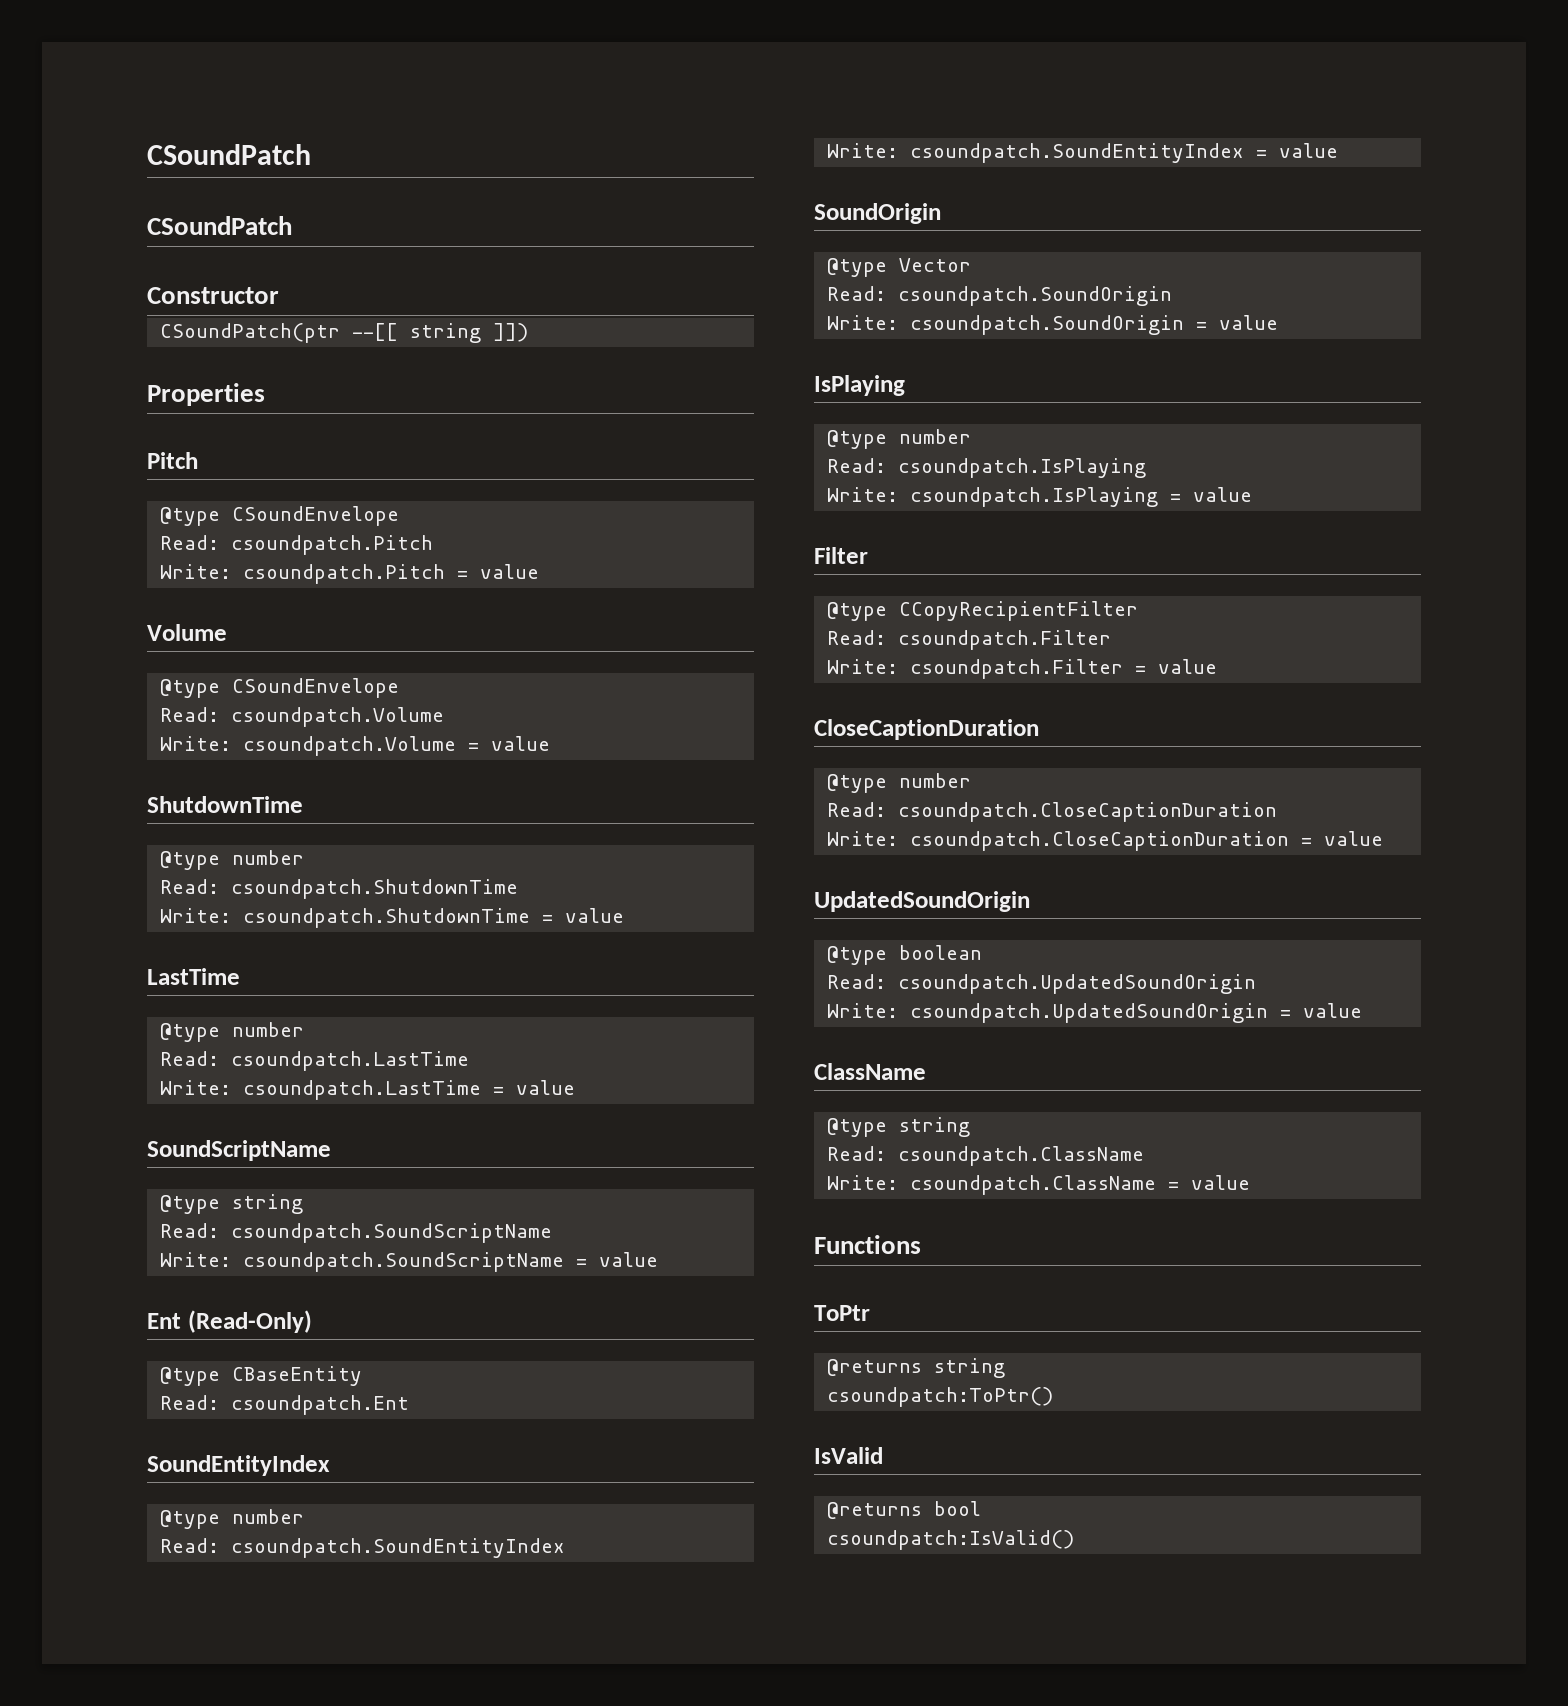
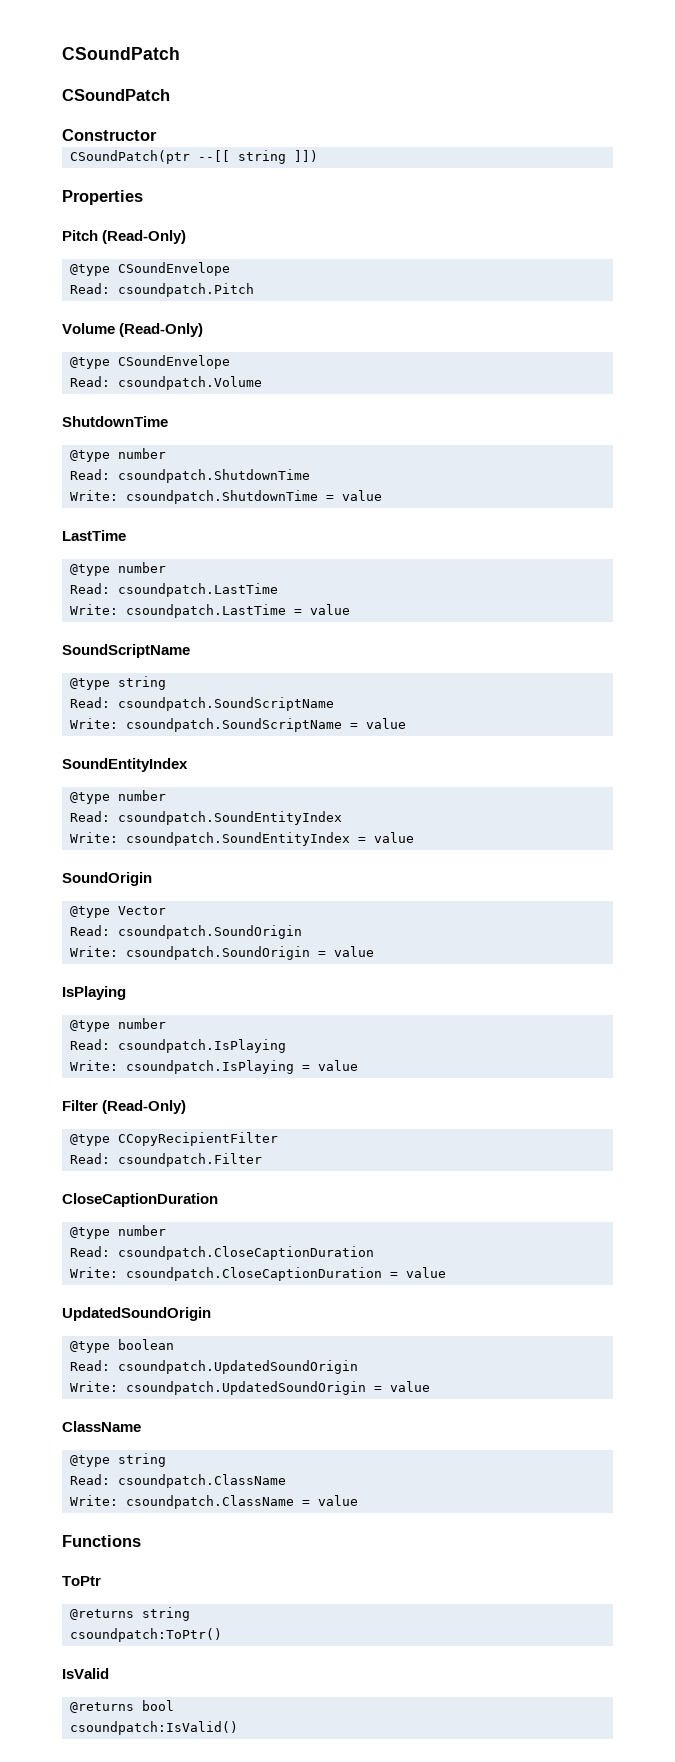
- Pitch
+ Pitch (Read-Only)
- Write: csoundpatch.Pitch = value
- Volume
+ Volume (Read-Only)
- Write: csoundpatch.Volume = value
- Ent (Read-Only)
- @type CBaseEntity
- Read: csoundpatch.Ent
- Filter
+ Filter (Read-Only)
- Write: csoundpatch.Filter = value

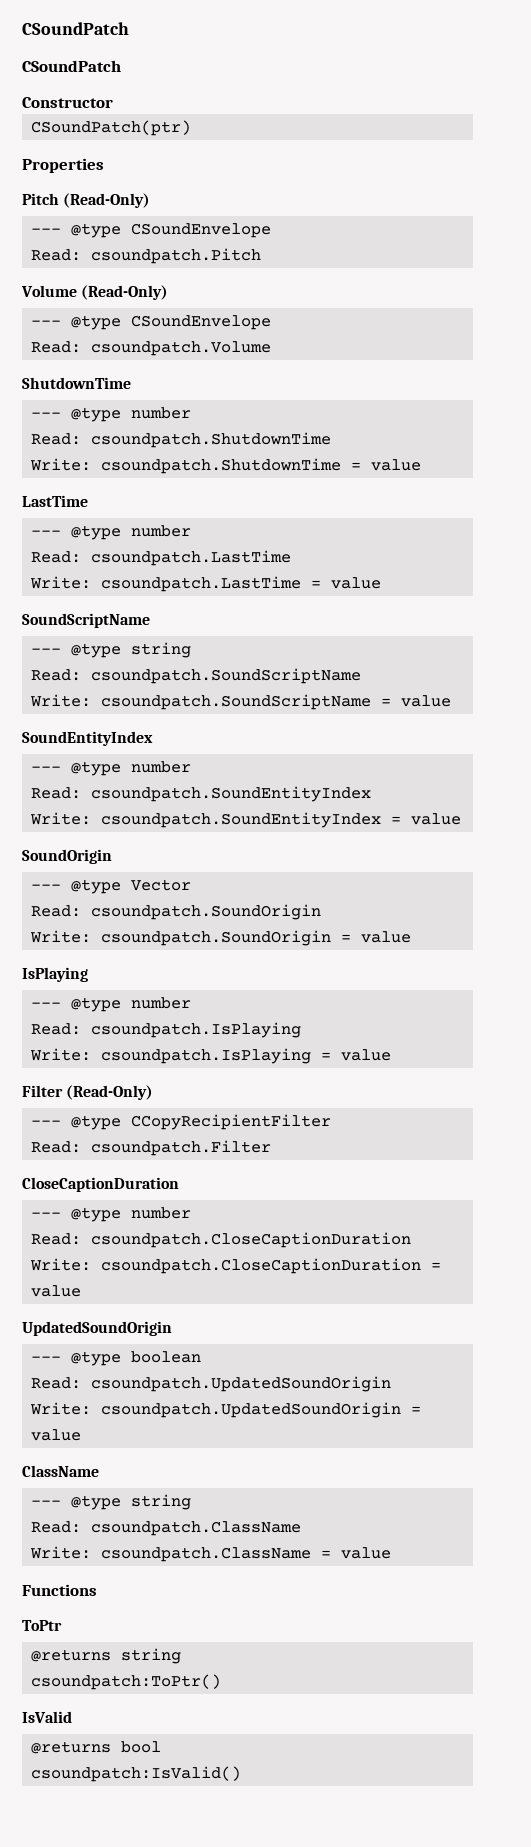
- CSoundPatch(ptr --[[ string ]])
+ CSoundPatch(ptr)
  Pitch (Read-Only)
- @type CSoundEnvelope
+ --- @type CSoundEnvelope
  Volume (Read-Only)
- @type CSoundEnvelope
+ --- @type CSoundEnvelope
  ShutdownTime
- @type number
+ --- @type number
  LastTime
- @type number
+ --- @type number
  SoundScriptName
- @type string
+ --- @type string
  SoundEntityIndex
- @type number
+ --- @type number
- @type Vector
+ --- @type Vector
  IsPlaying
- @type number
+ --- @type number
- @type CCopyRecipientFilter
+ --- @type CCopyRecipientFilter
  CloseCaptionDuration
- @type number
+ --- @type number
- @type boolean
+ --- @type boolean
  ClassName
- @type string
+ --- @type string

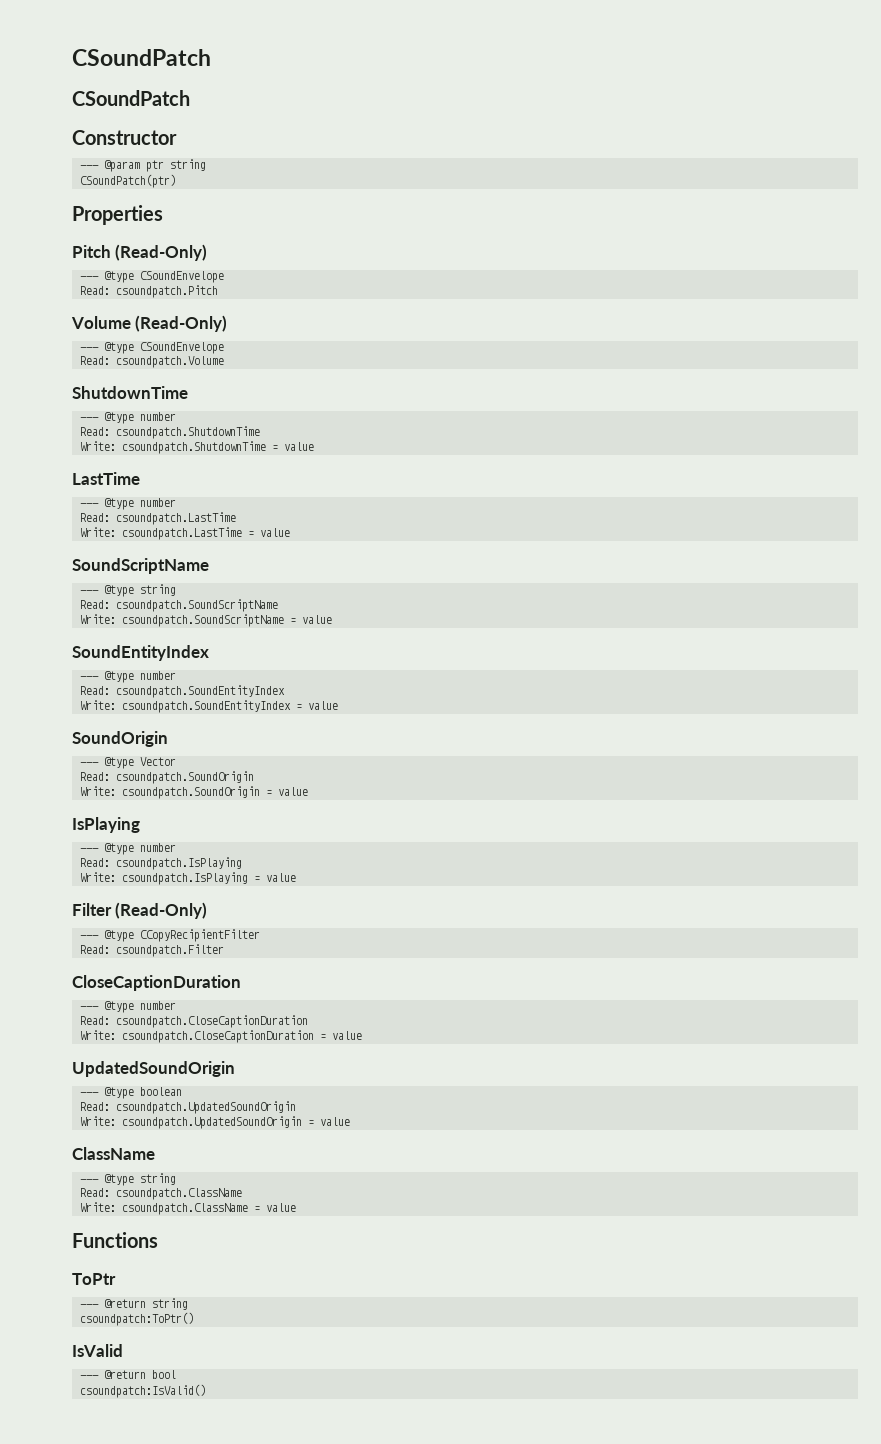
+ --- @param ptr string
- @returns string
+ --- @return string
- @returns bool
+ --- @return bool

